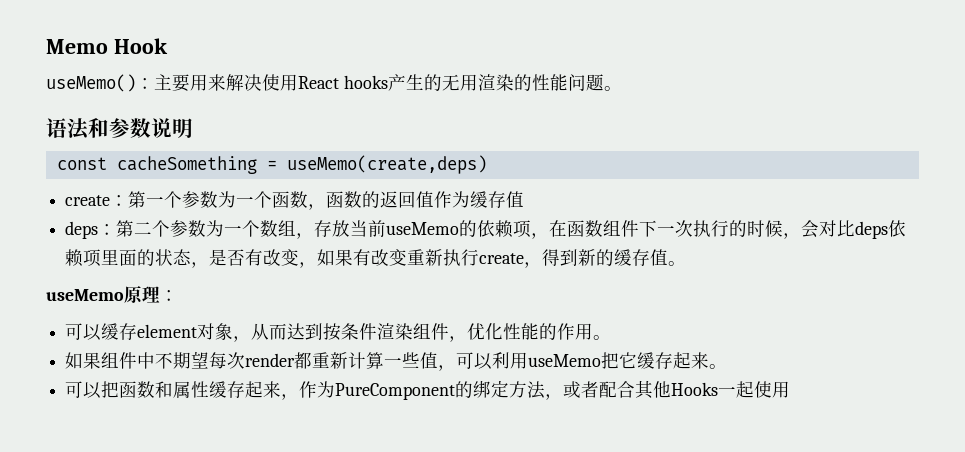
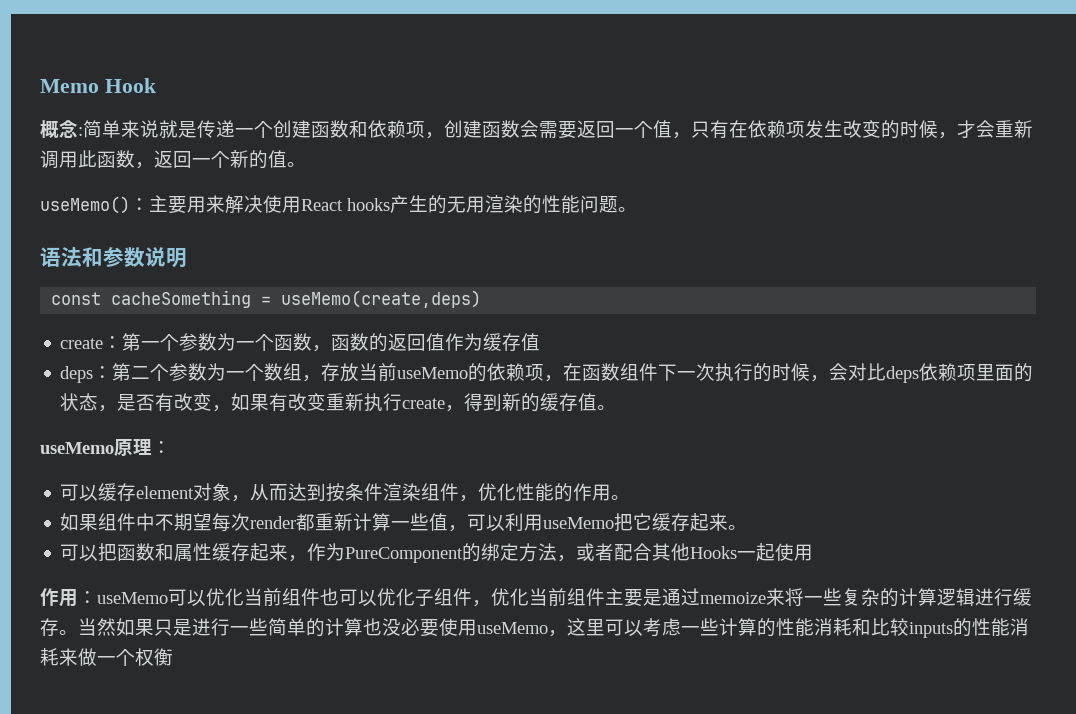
+ 概念:简单来说就是传递一个创建函数和依赖项，创建函数会需要返回一个值，只有在依赖项发生改变的时候，才会重新调用此函数，返回一个新的值。
+ 作用：useMemo可以优化当前组件也可以优化子组件，优化当前组件主要是通过memoize来将一些复杂的计算逻辑进行缓存。当然如果只是进行一些简单的计算也没必要使用useMemo，这里可以考虑一些计算的性能消耗和比较inputs的性能消耗来做一个权衡

